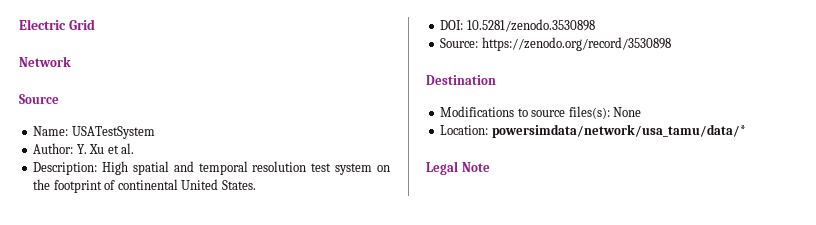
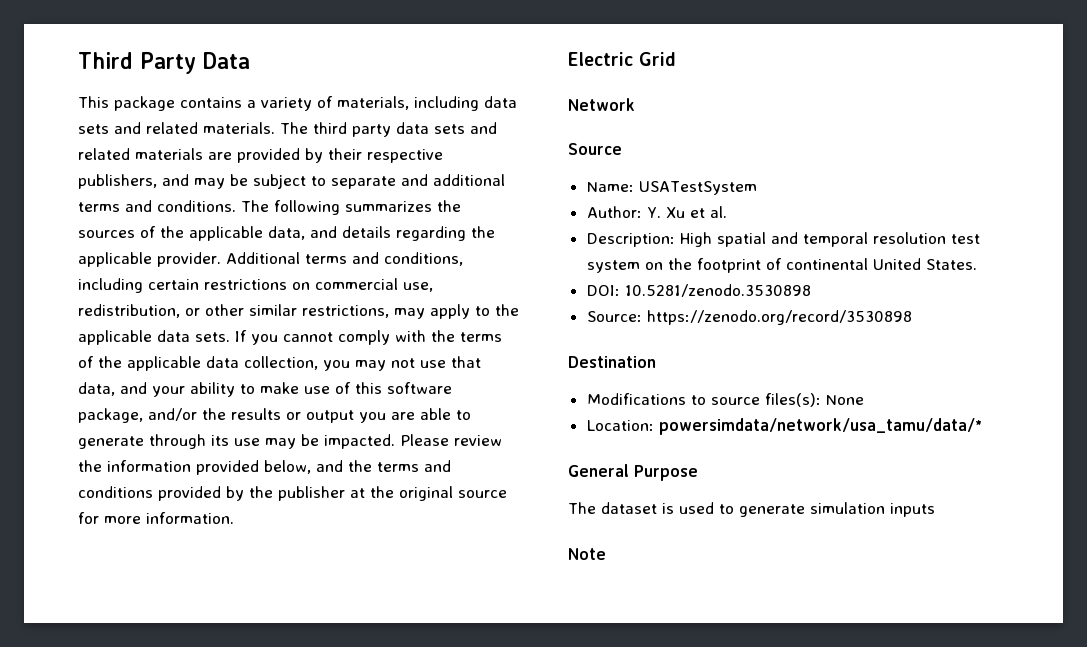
+ Third Party Data
+ This package contains a variety of materials, including data sets and related materials. The third party data sets and related materials are provided by their respective publishers, and may be subject to separate and additional terms and conditions. The following summarizes the sources of the applicable data, and details regarding the applicable provider. Additional terms and conditions, including certain restrictions on commercial use, redistribution, or other similar restrictions, may apply to the applicable data sets. If you cannot comply with the terms of the applicable data collection, you may not use that data, and your ability to make use of this software package, and/or the results or output you are able to generate through its use may be impacted. Please review the information provided below, and the terms and conditions provided by the publisher at the original source for more information.
- Legal Note
+ General Purpose
+ The dataset is used to generate simulation inputs
+ Note

